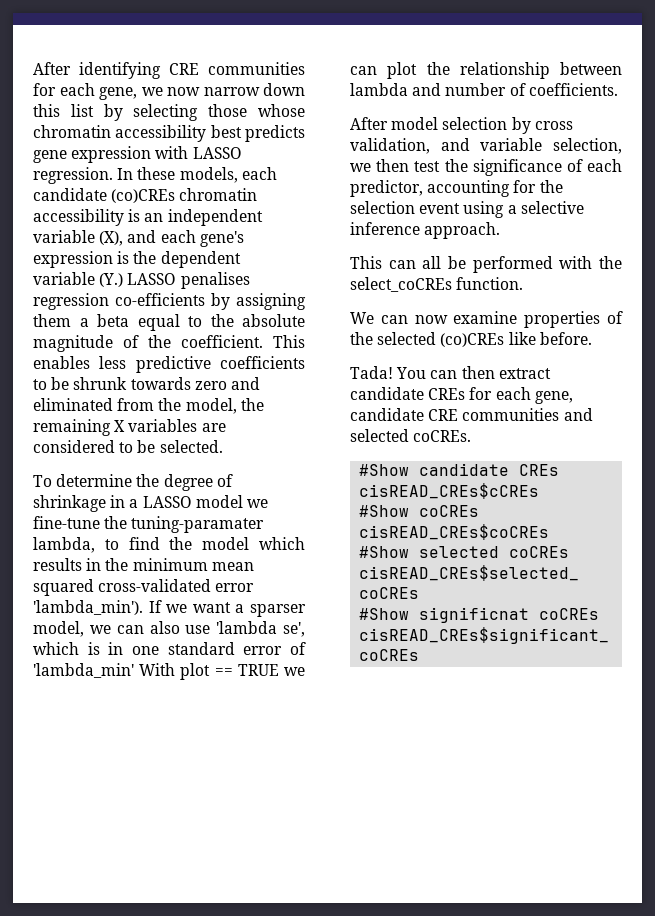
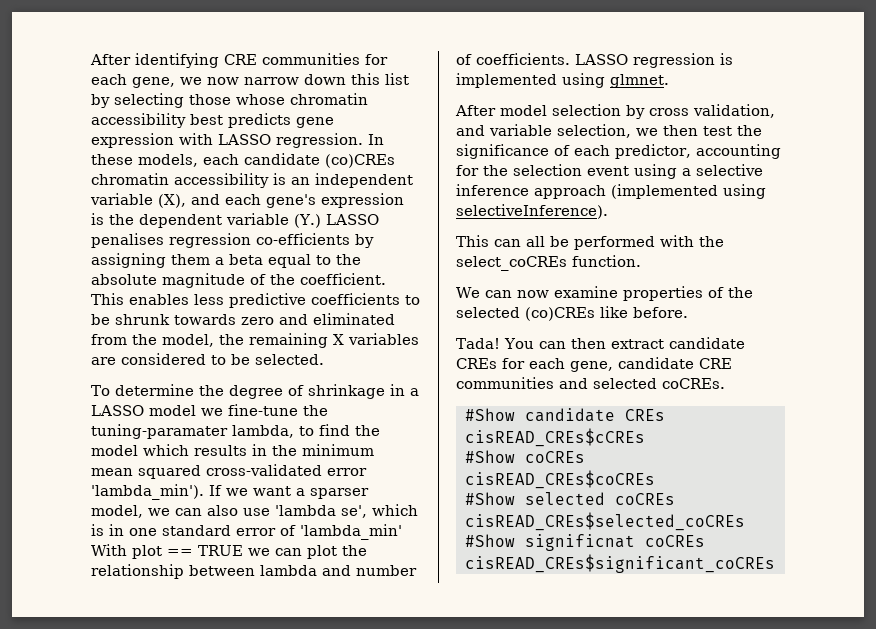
+ LASSO regression is implemented using glmnet.
- After model selection by cross validation, and variable selection, we then test the significance of each predictor, accounting for the selection event using a selective inference approach.
+ After model selection by cross validation, and variable selection, we then test the significance of each predictor, accounting for the selection event using a selective inference approach (implemented using selectiveInference).

